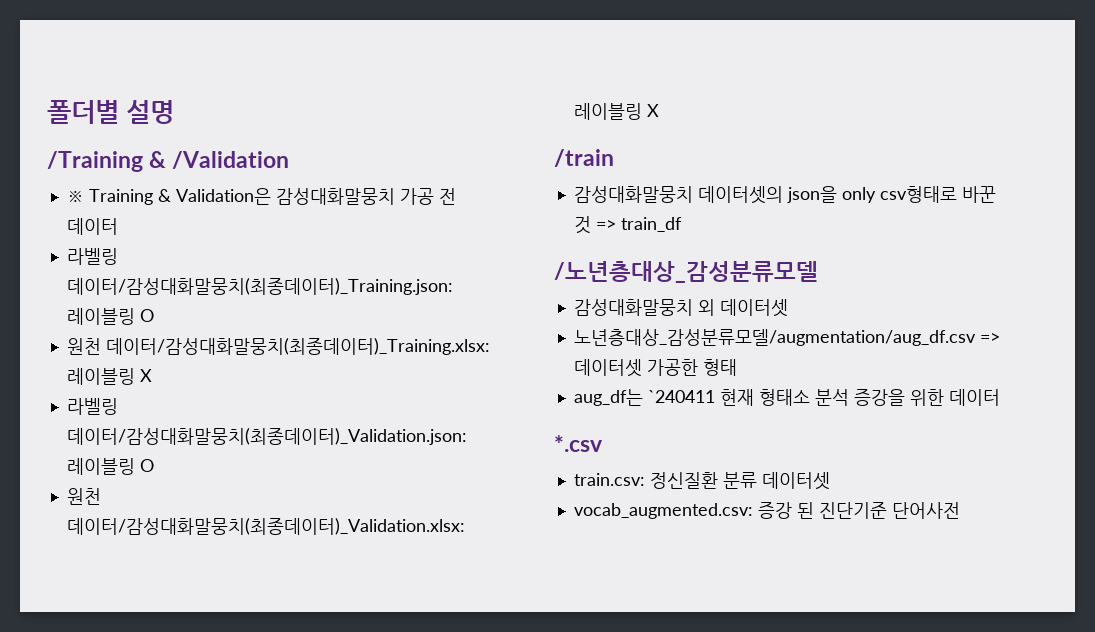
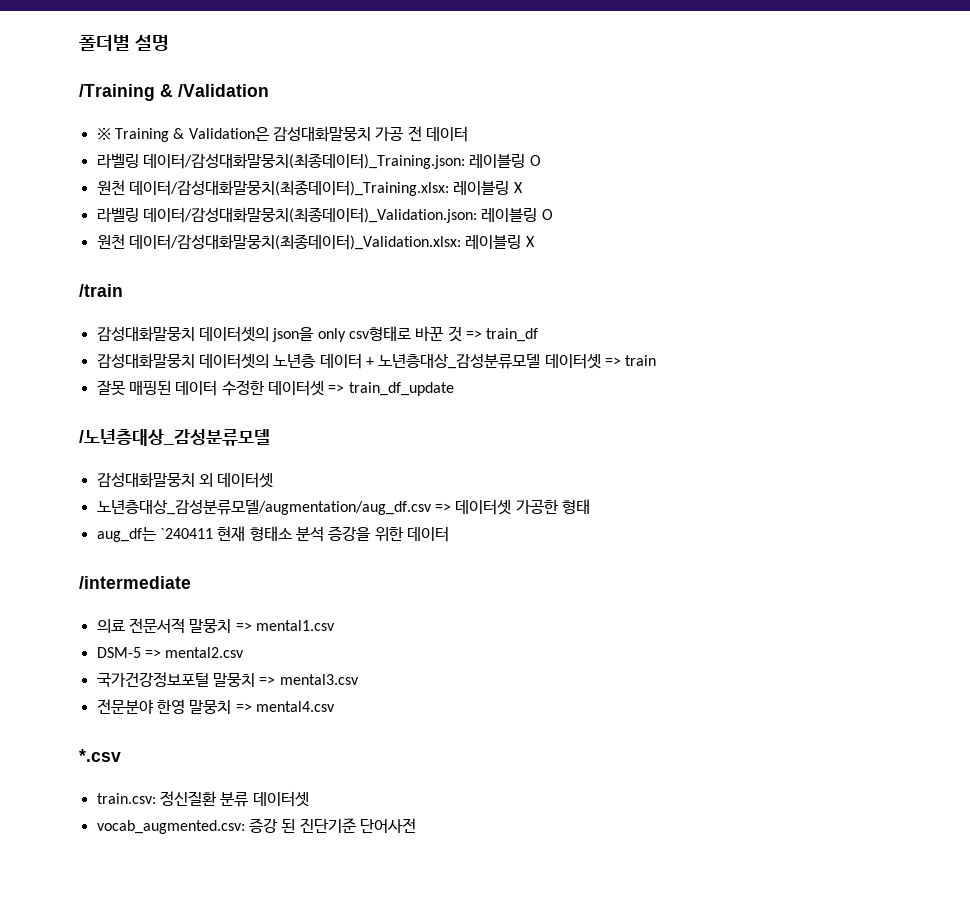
+ 감성대화말뭉치 데이터셋의 노년층 데이터 + 노년층대상_감성분류모델 데이터셋 => train
+ 잘못 매핑된 데이터 수정한 데이터셋 => train_df_update
+ /intermediate
+ 의료 전문서적 말뭉치 => mental1.csv
+ DSM-5 => mental2.csv
+ 국가건강정보포털 말뭉치 => mental3.csv
+ 전문분야 한영 말뭉치 => mental4.csv

